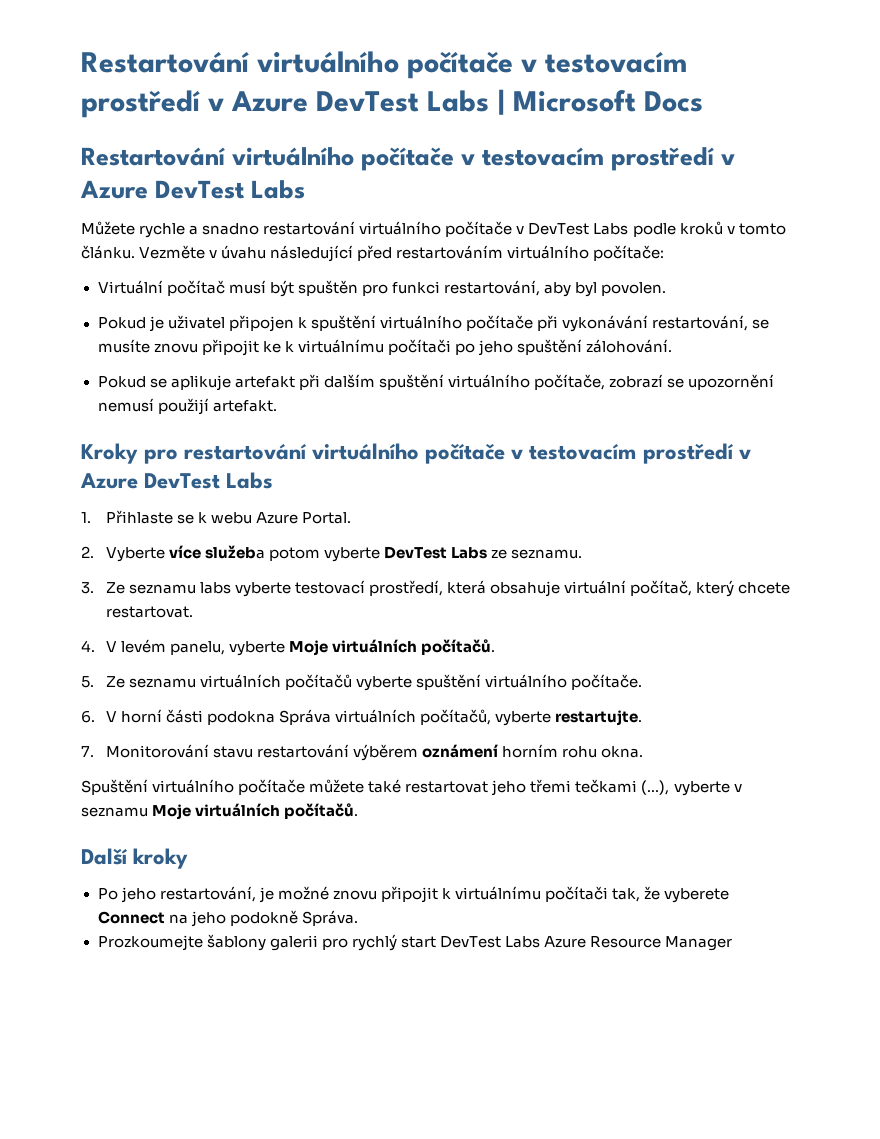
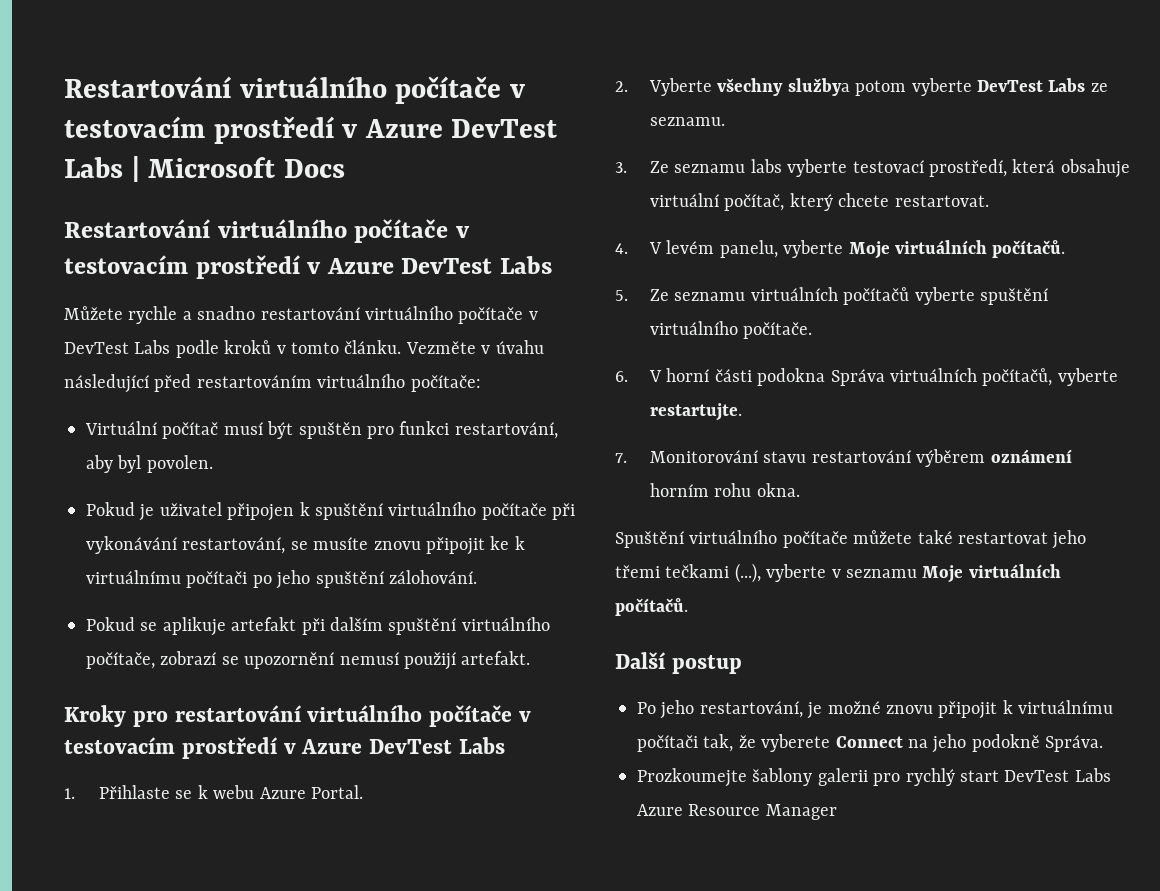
- 2. Vyberte více služeba potom vyberte DevTest Labs ze seznamu.
+ 2. Vyberte všechny službya potom vyberte DevTest Labs ze seznamu.
- Další kroky
+ Další postup

